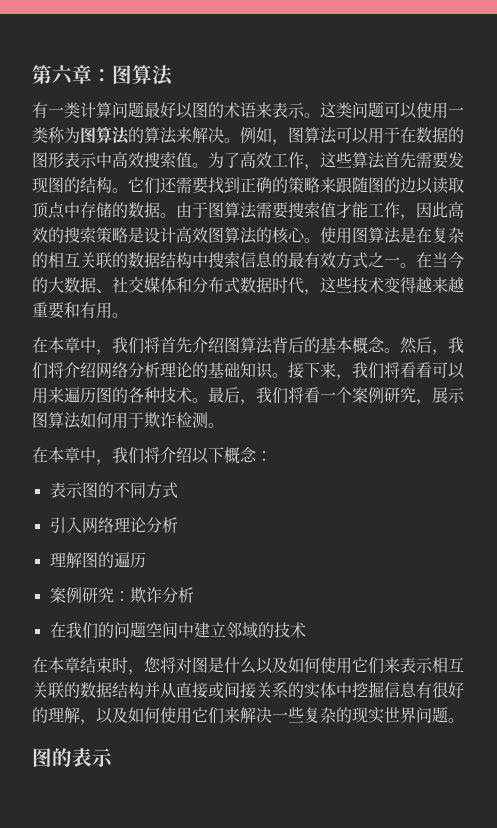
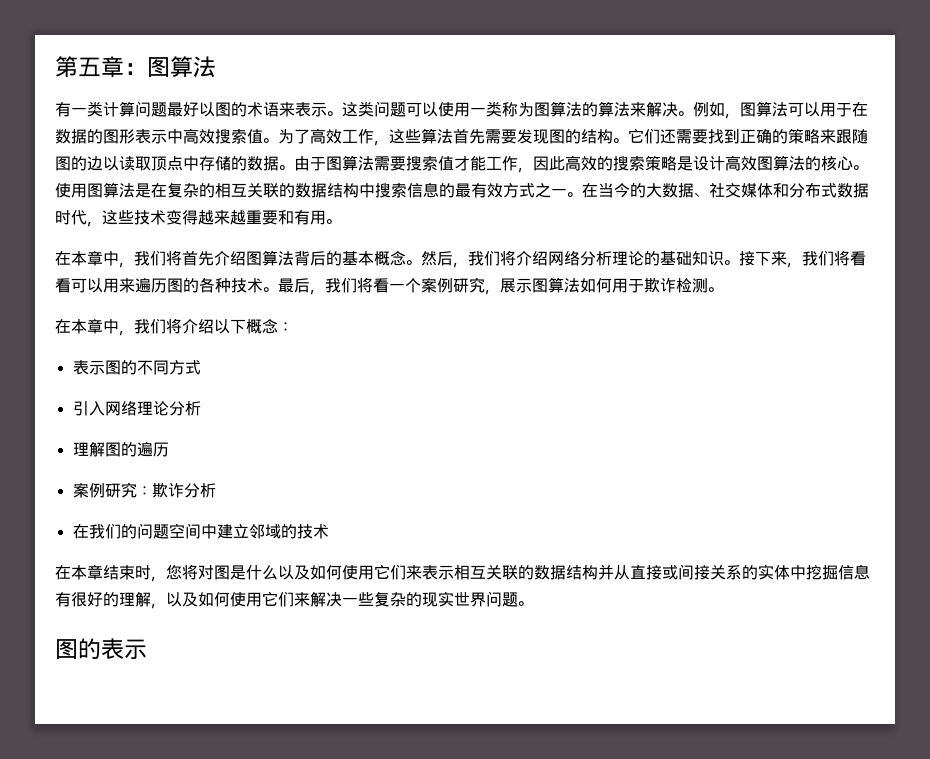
- 第六章：图算法
+ 第五章：图算法

